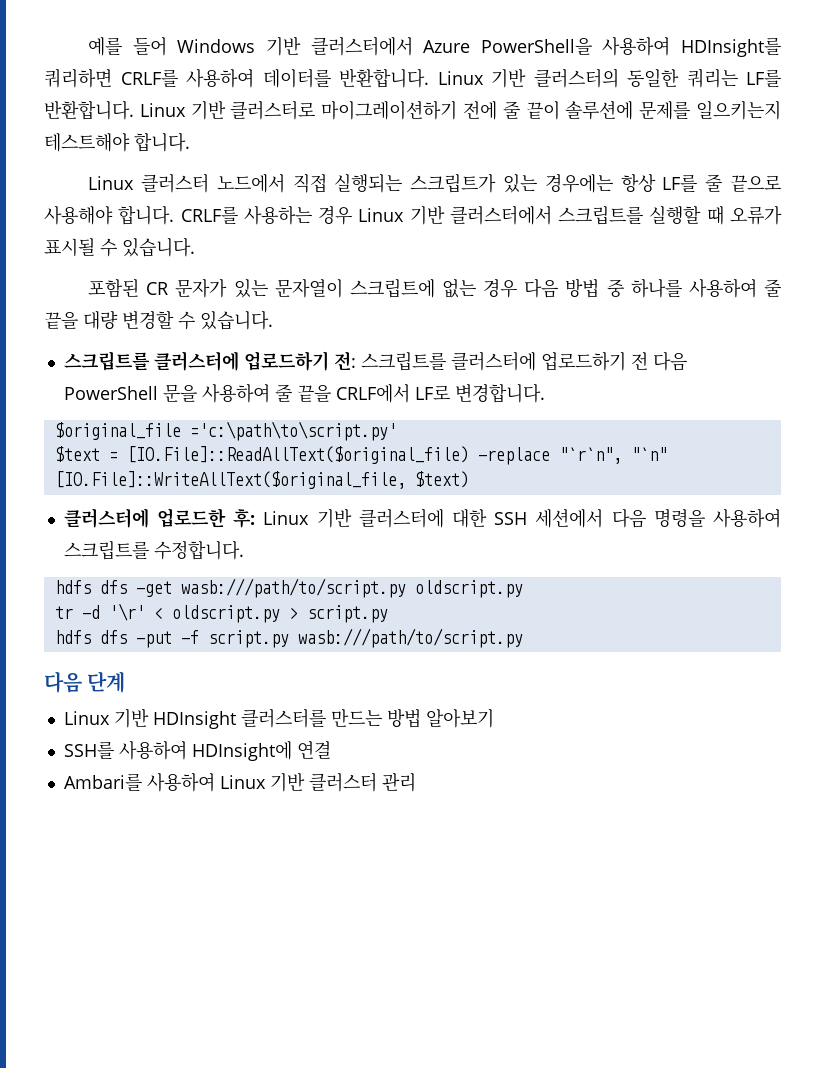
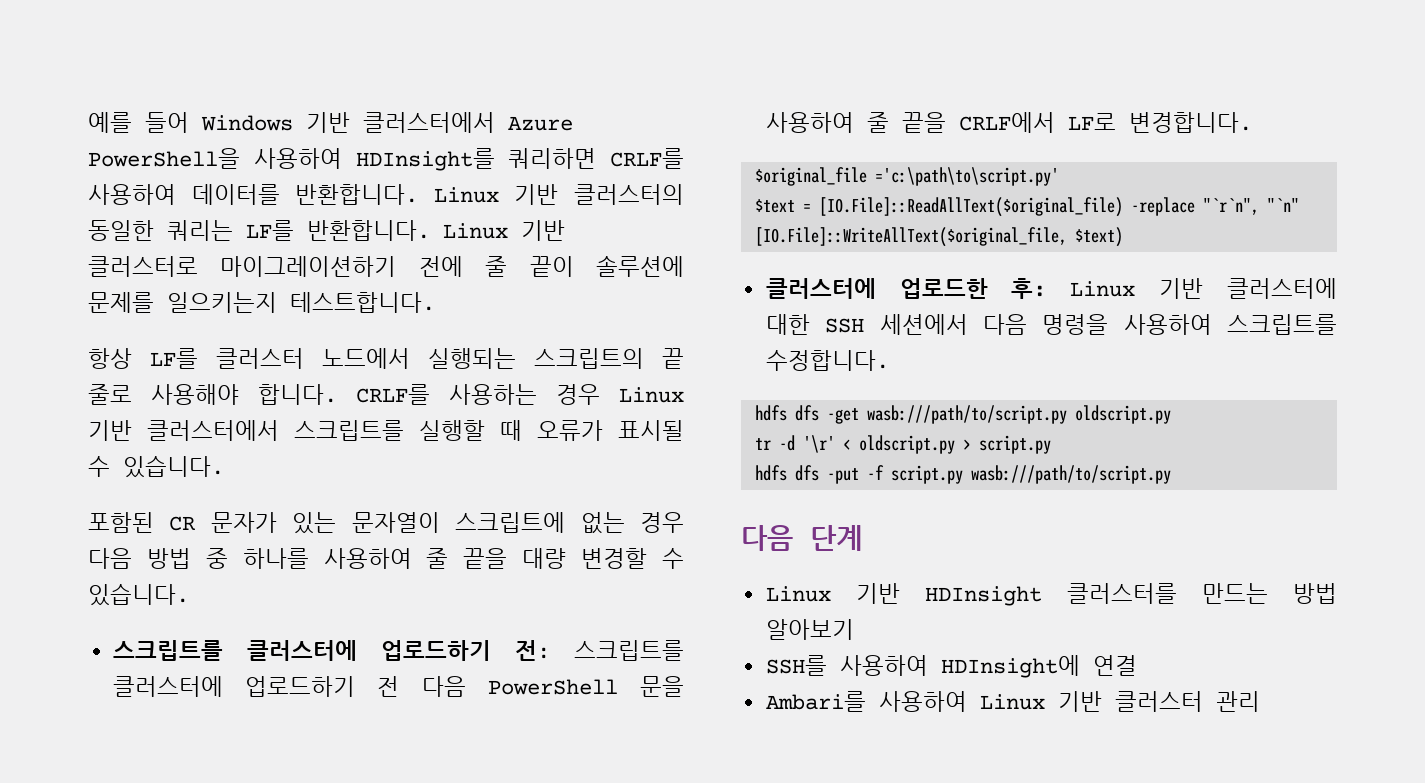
- Linux 기반 클러스터로 마이그레이션하기 전에 줄 끝이 솔루션에 문제를 일으키는지 테스트해야 합니다.
- Linux 클러스터 노드에서 직접 실행되는 스크립트가 있는 경우에는 항상 LF를 줄 끝으로 사용해야 합니다.
+ Linux 기반 클러스터로 마이그레이션하기 전에 줄 끝이 솔루션에 문제를 일으키는지 테스트합니다.
+ 항상 LF를 클러스터 노드에서 실행되는 스크립트의 끝 줄로 사용해야 합니다.

